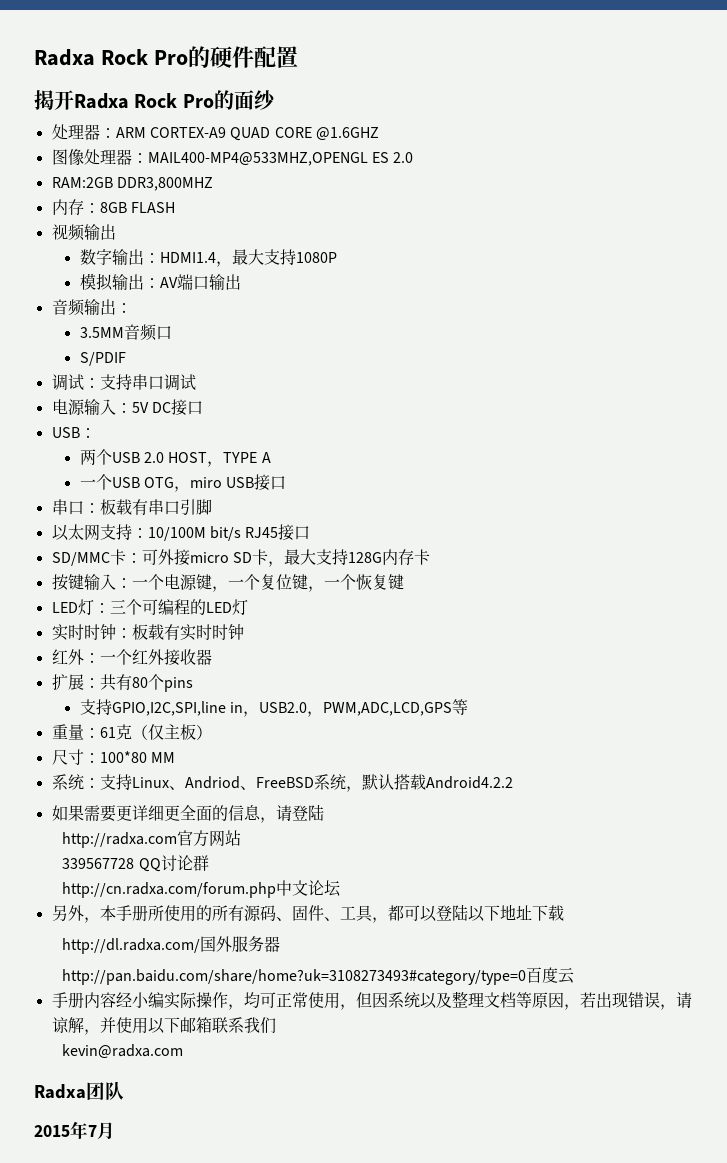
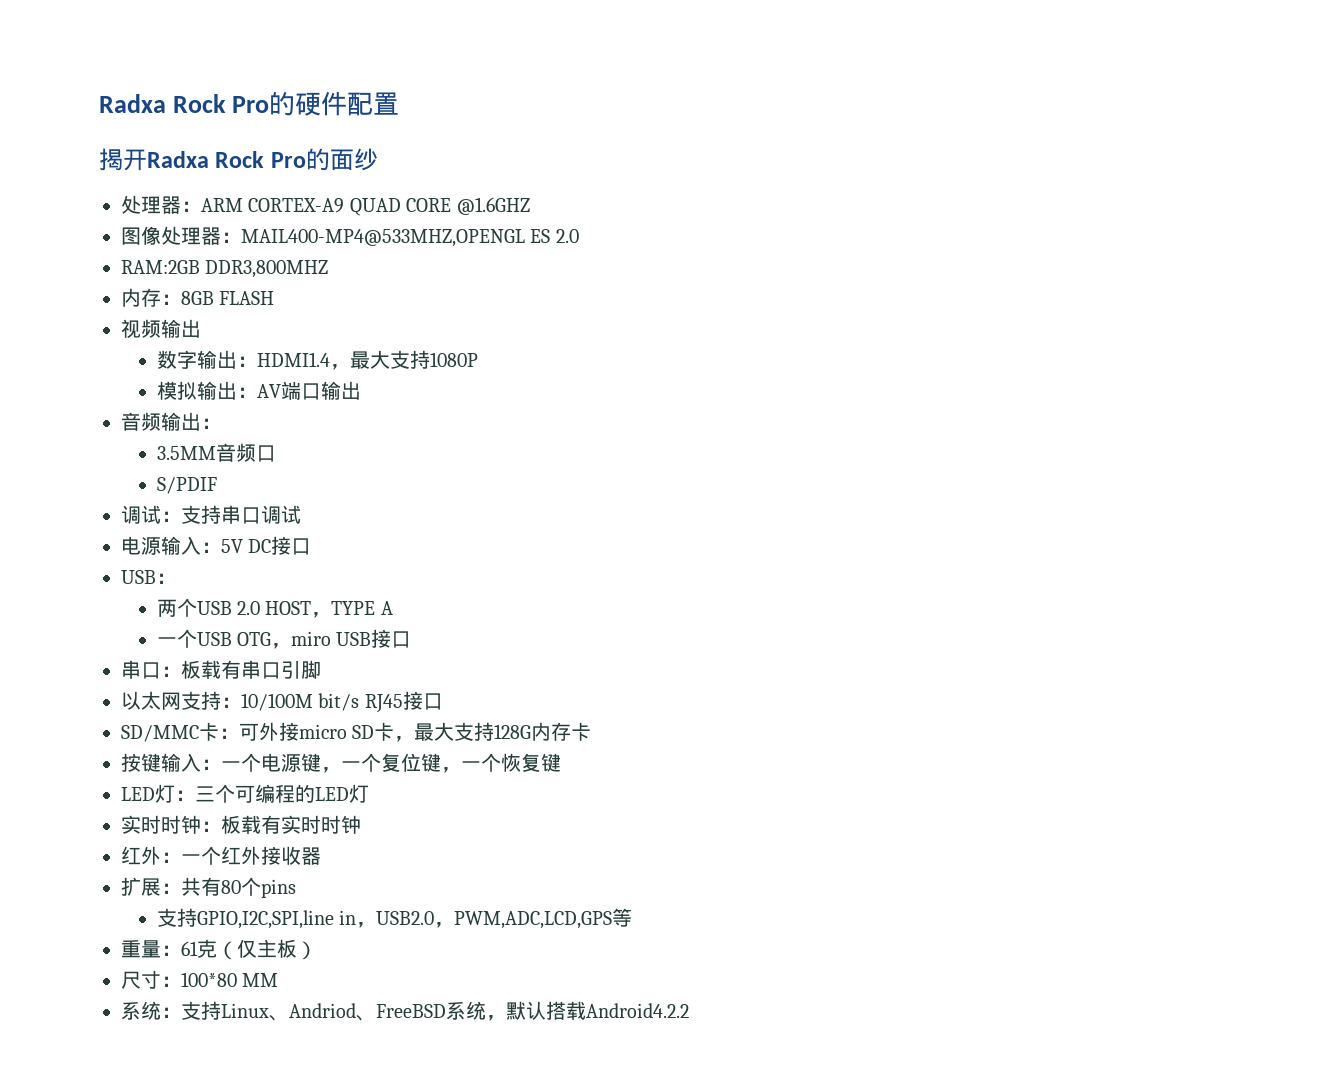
- 如果需要更详细更全面的信息，请登陆
- http://radxa.com官方网站
- 339567728 QQ讨论群
- http://cn.radxa.com/forum.php中文论坛
- 另外，本手册所使用的所有源码、固件、工具，都可以登陆以下地址下载
- http://dl.radxa.com/国外服务器
- http://pan.baidu.com/share/home?uk=3108273493#category/type=0百度云
- 手册内容经小编实际操作，均可正常使用，但因系统以及整理文档等原因，若出现错误，请谅解，并使用以下邮箱联系我们
- kevin@radxa.com
- Radxa团队
- 2015年7月

